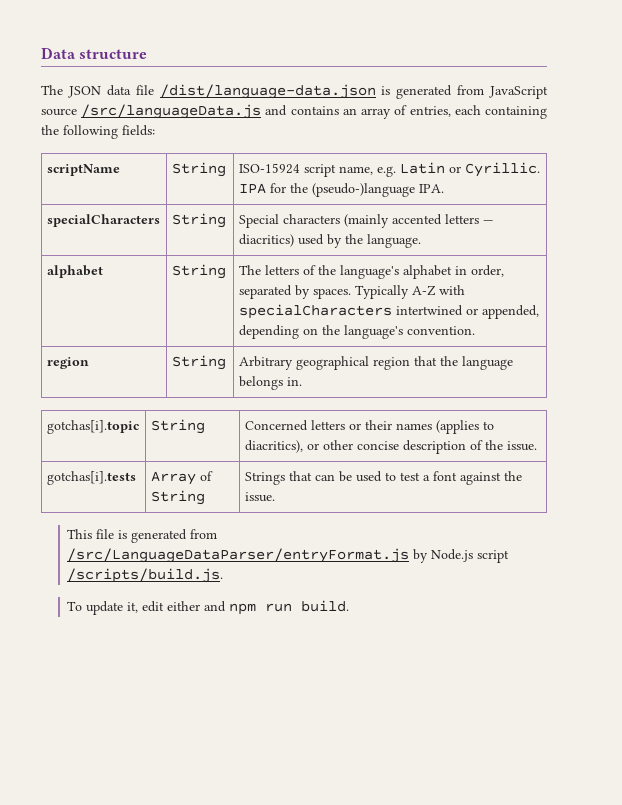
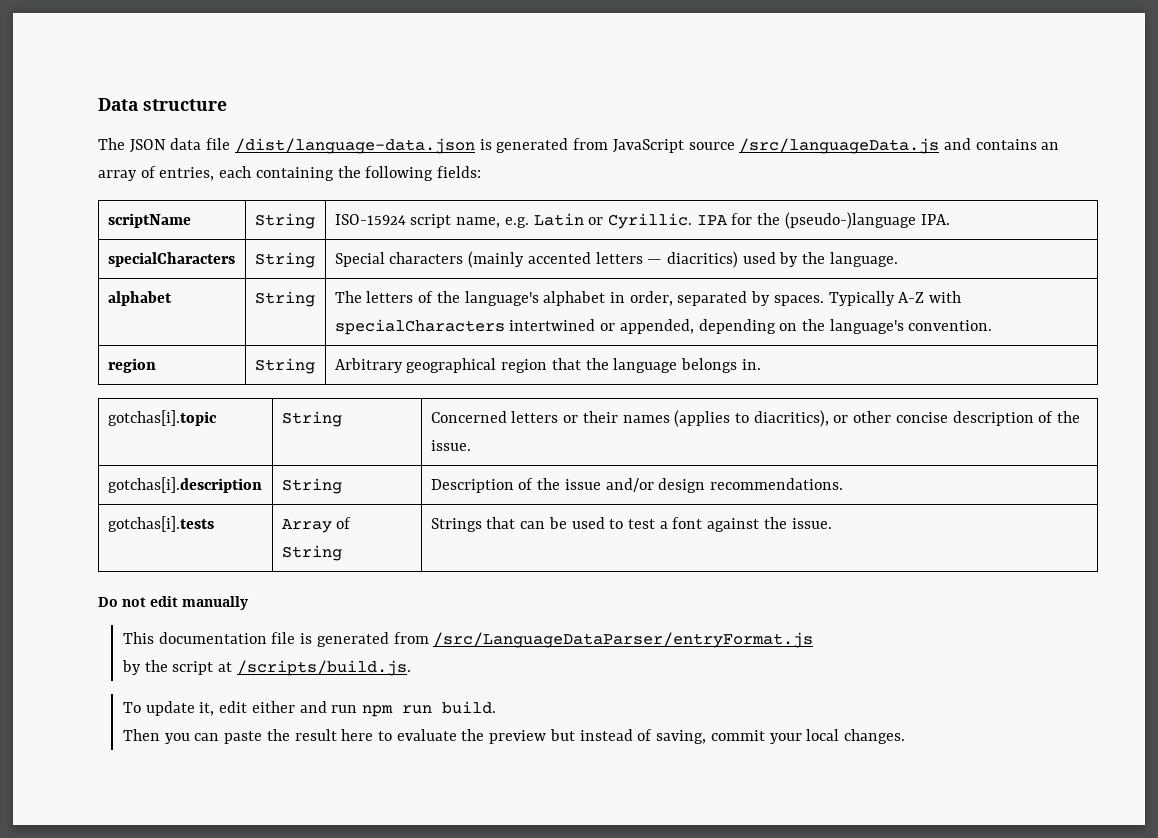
+ gotchas[i].description | String | Description of the issue and/or design recommendations.
+ Do not edit manually
- This file is generated from /src/LanguageDataParser/entryFormat.js by Node.js script /scripts/build.js.
+ This documentation file is generated from /src/LanguageDataParser/entryFormat.js
+ by the script at /scripts/build.js.
- To update it, edit either and npm run build.
+ To update it, edit either and run npm run build.
+ Then you can paste the result here to evaluate the preview but instead of saving, commit your local changes.

